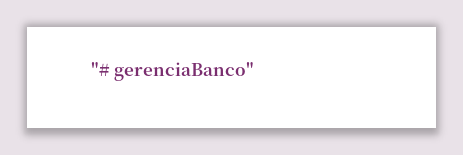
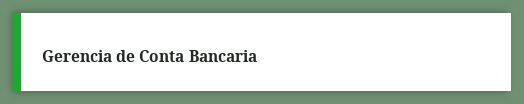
- "# gerenciaBanco"
+ Gerencia de Conta Bancaria

